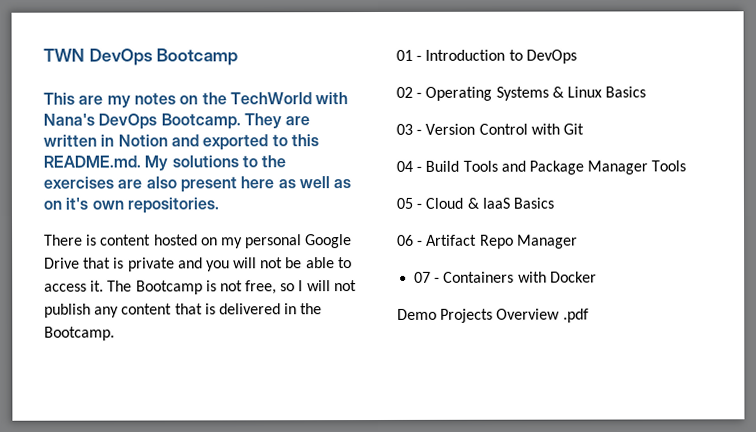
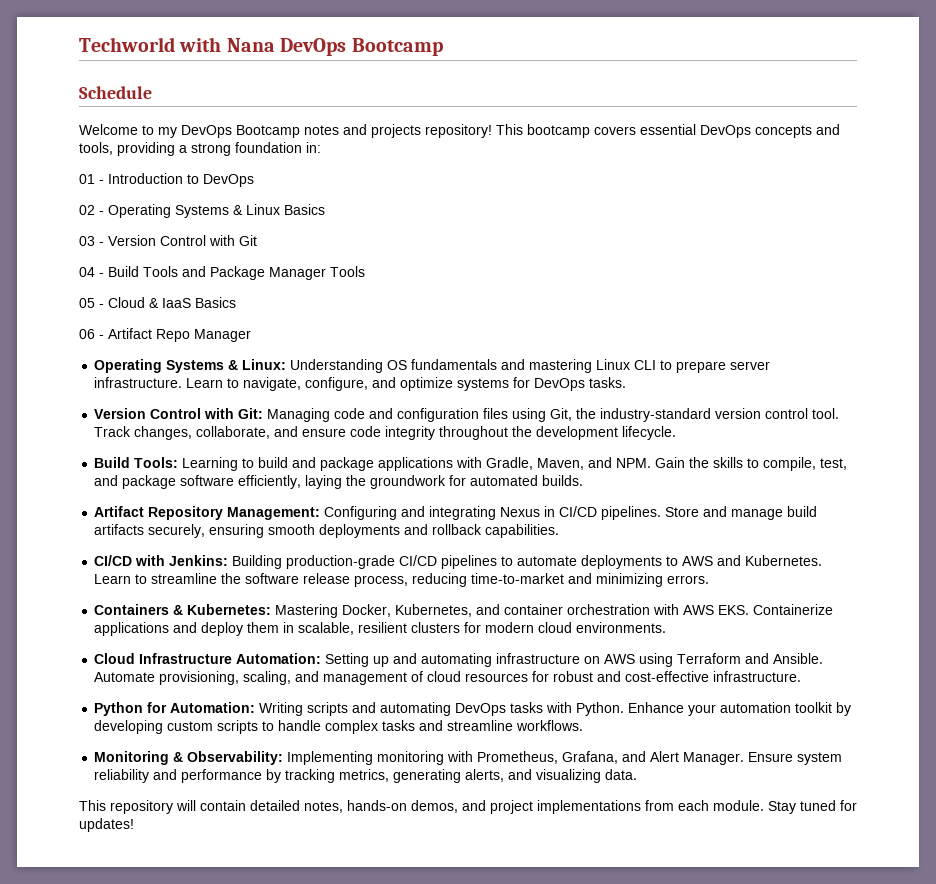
- TWN DevOps Bootcamp
+ Techworld with Nana DevOps Bootcamp
- This are my notes on the TechWorld with Nana's DevOps Bootcamp. They are written in Notion and exported to this README.md. My solutions to the exercises are also present here as well as on it's own repositories.
- There is content hosted on my personal Google Drive that is private and you will not be able to access it. The Bootcamp is not free, so I will not publish any content that is delivered in the Bootcamp.
+ Schedule
+ Welcome to my DevOps Bootcamp notes and projects repository! This bootcamp covers essential DevOps concepts and tools, providing a strong foundation in:
- 07 - Containers with Docker
- Demo Projects Overview .pdf
+ Operating Systems & Linux: Understanding OS fundamentals and mastering Linux CLI to prepare server infrastructure. Learn to navigate, configure, and optimize systems for DevOps tasks.
+ Version Control with Git: Managing code and configuration files using Git, the industry-standard version control tool. Track changes, collaborate, and ensure code integrity throughout the development lifecycle.
+ Build Tools: Learning to build and package applications with Gradle, Maven, and NPM. Gain the skills to compile, test, and package software efficiently, laying the groundwork for automated builds.
+ Artifact Repository Management: Configuring and integrating Nexus in CI/CD pipelines. Store and manage build artifacts securely, ensuring smooth deployments and rollback capabilities.
+ CI/CD with Jenkins: Building production-grade CI/CD pipelines to automate deployments to AWS and Kubernetes. Learn to streamline the software release process, reducing time-to-market and minimizing errors.
+ Containers & Kubernetes: Mastering Docker, Kubernetes, and container orchestration with AWS EKS. Containerize applications and deploy them in scalable, resilient clusters for modern cloud environments.
+ Cloud Infrastructure Automation: Setting up and automating infrastructure on AWS using Terraform and Ansible. Automate provisioning, scaling, and management of cloud resources for robust and cost-effective infrastructure.
+ Python for Automation: Writing scripts and automating DevOps tasks with Python. Enhance your automation toolkit by developing custom scripts to handle complex tasks and streamline workflows.
+ Monitoring & Observability: Implementing monitoring with Prometheus, Grafana, and Alert Manager. Ensure system reliability and performance by tracking metrics, generating alerts, and visualizing data.
+ This repository will contain detailed notes, hands-on demos, and project implementations from each module. Stay tuned for updates!

